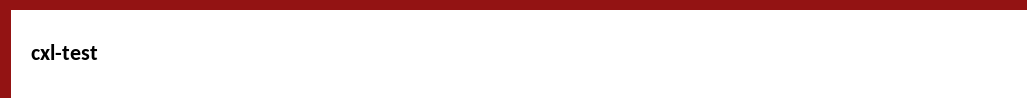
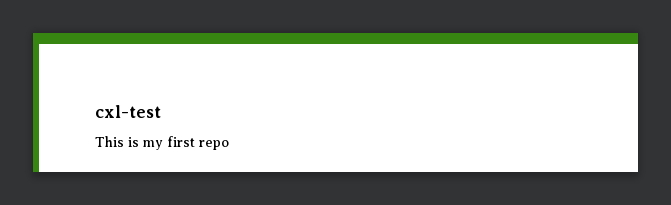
+ This is my first repo

